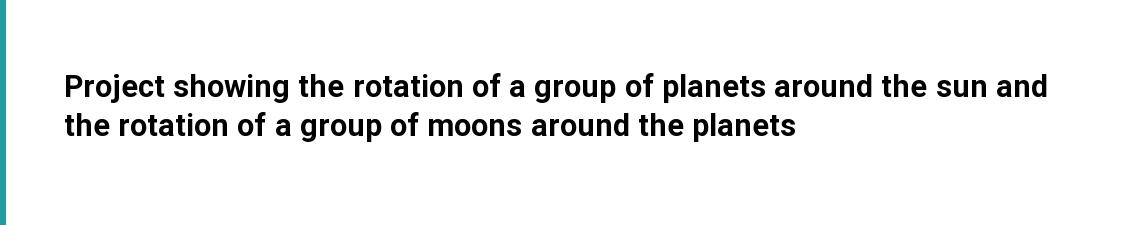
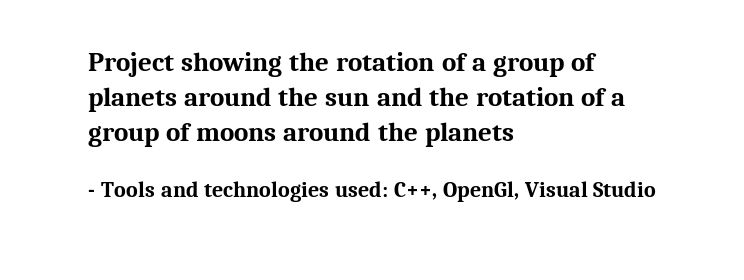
+ - Tools and technologies used: C++, OpenGl, Visual Studio

